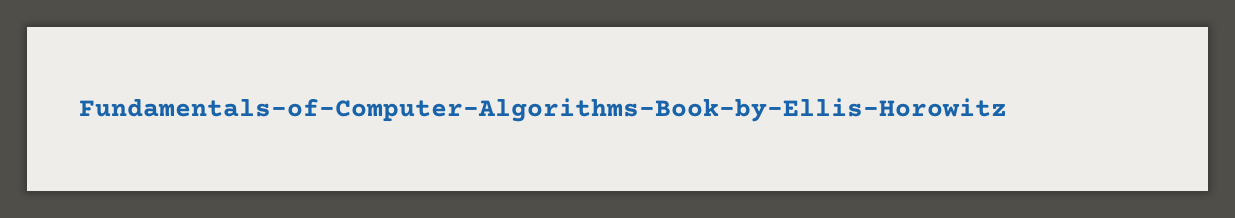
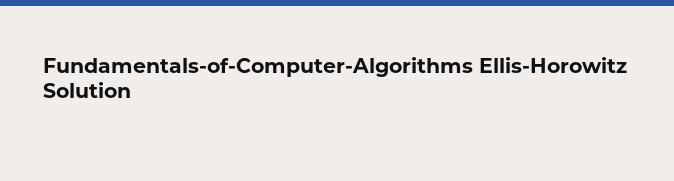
- Fundamentals-of-Computer-Algorithms-Book-by-Ellis-Horowitz
+ Fundamentals-of-Computer-Algorithms Ellis-Horowitz Solution

